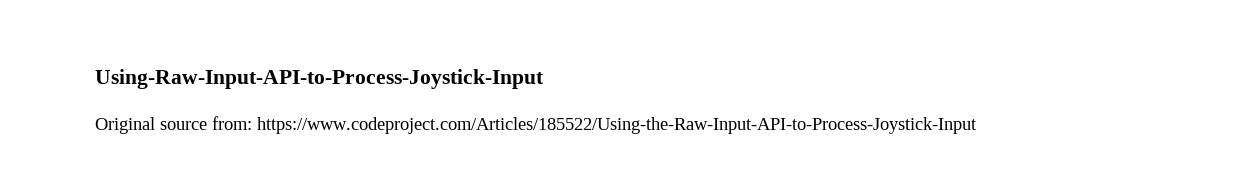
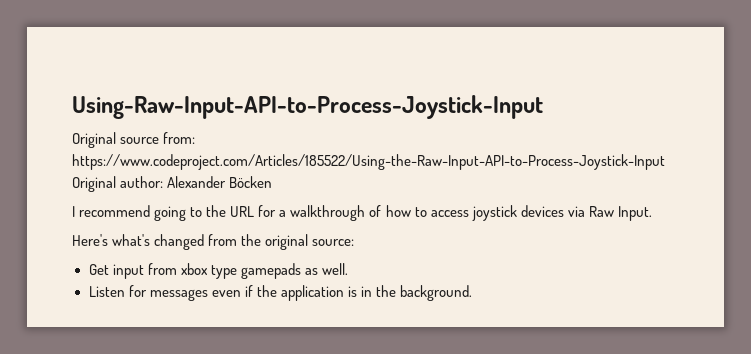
- Original source from: https://www.codeproject.com/Articles/185522/Using-the-Raw-Input-API-to-Process-Joystick-Input
+ Original source from: https://www.codeproject.com/Articles/185522/Using-the-Raw-Input-API-to-Process-Joystick-Input Original author: Alexander Böcken
+ I recommend going to the URL for a walkthrough of how to access joystick devices via Raw Input.
+ Here's what's changed from the original source:
+ Get input from xbox type gamepads as well.
+ Listen for messages even if the application is in the background.

